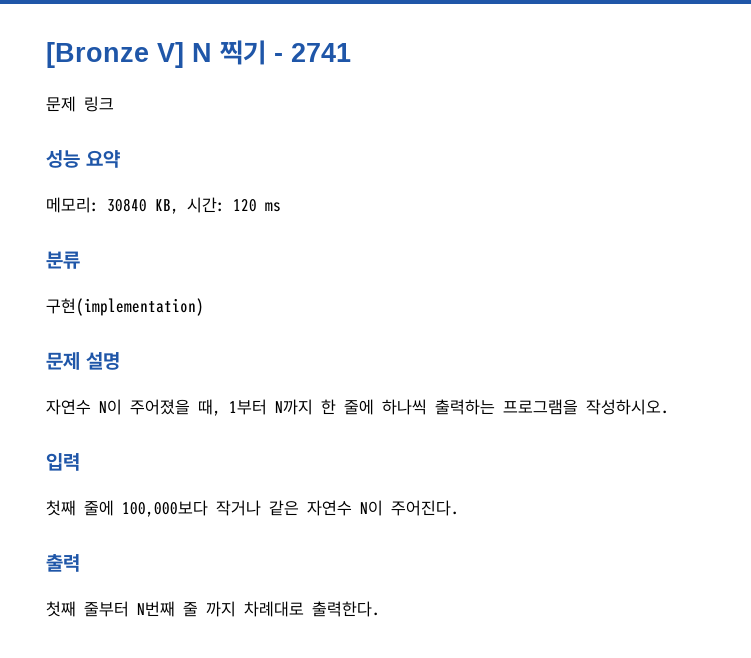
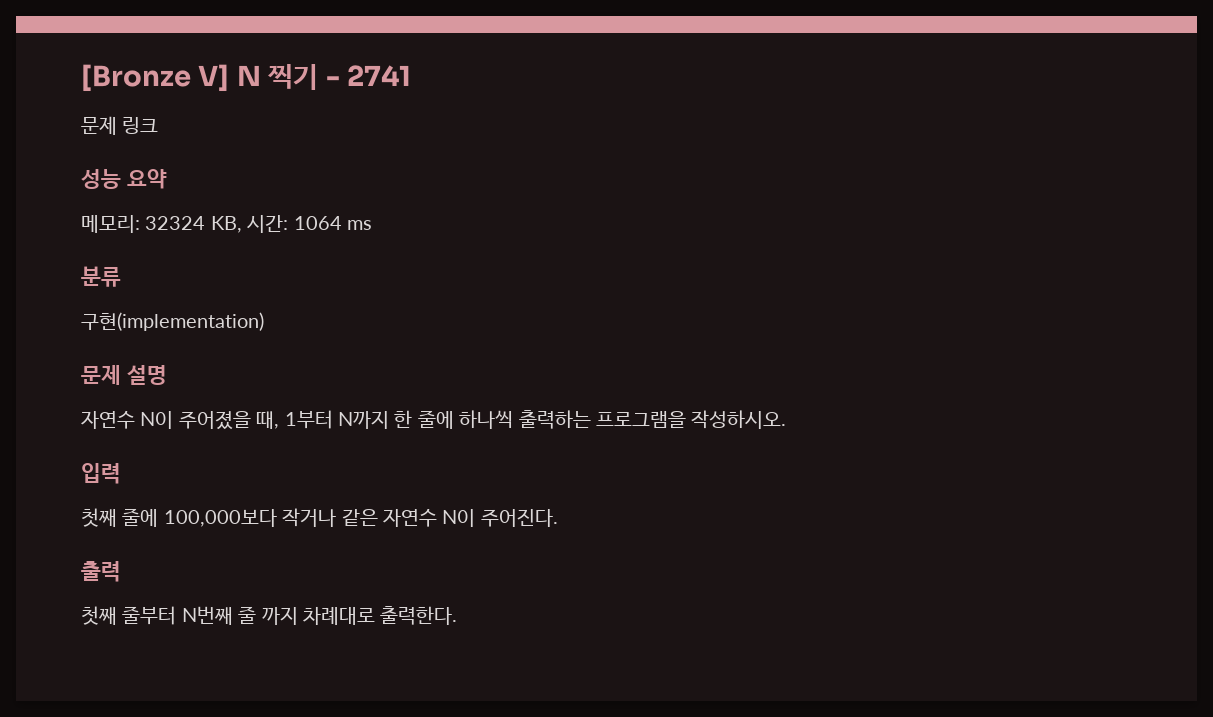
- 메모리: 30840 KB, 시간: 120 ms
+ 메모리: 32324 KB, 시간: 1064 ms

